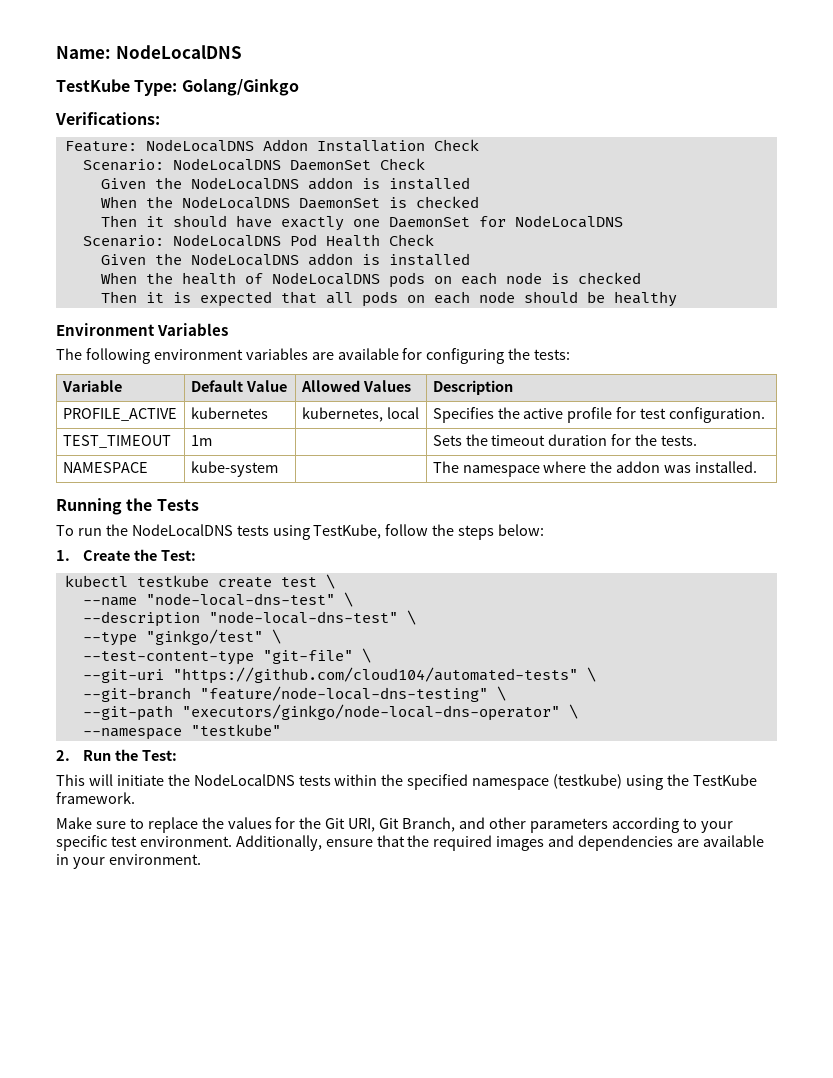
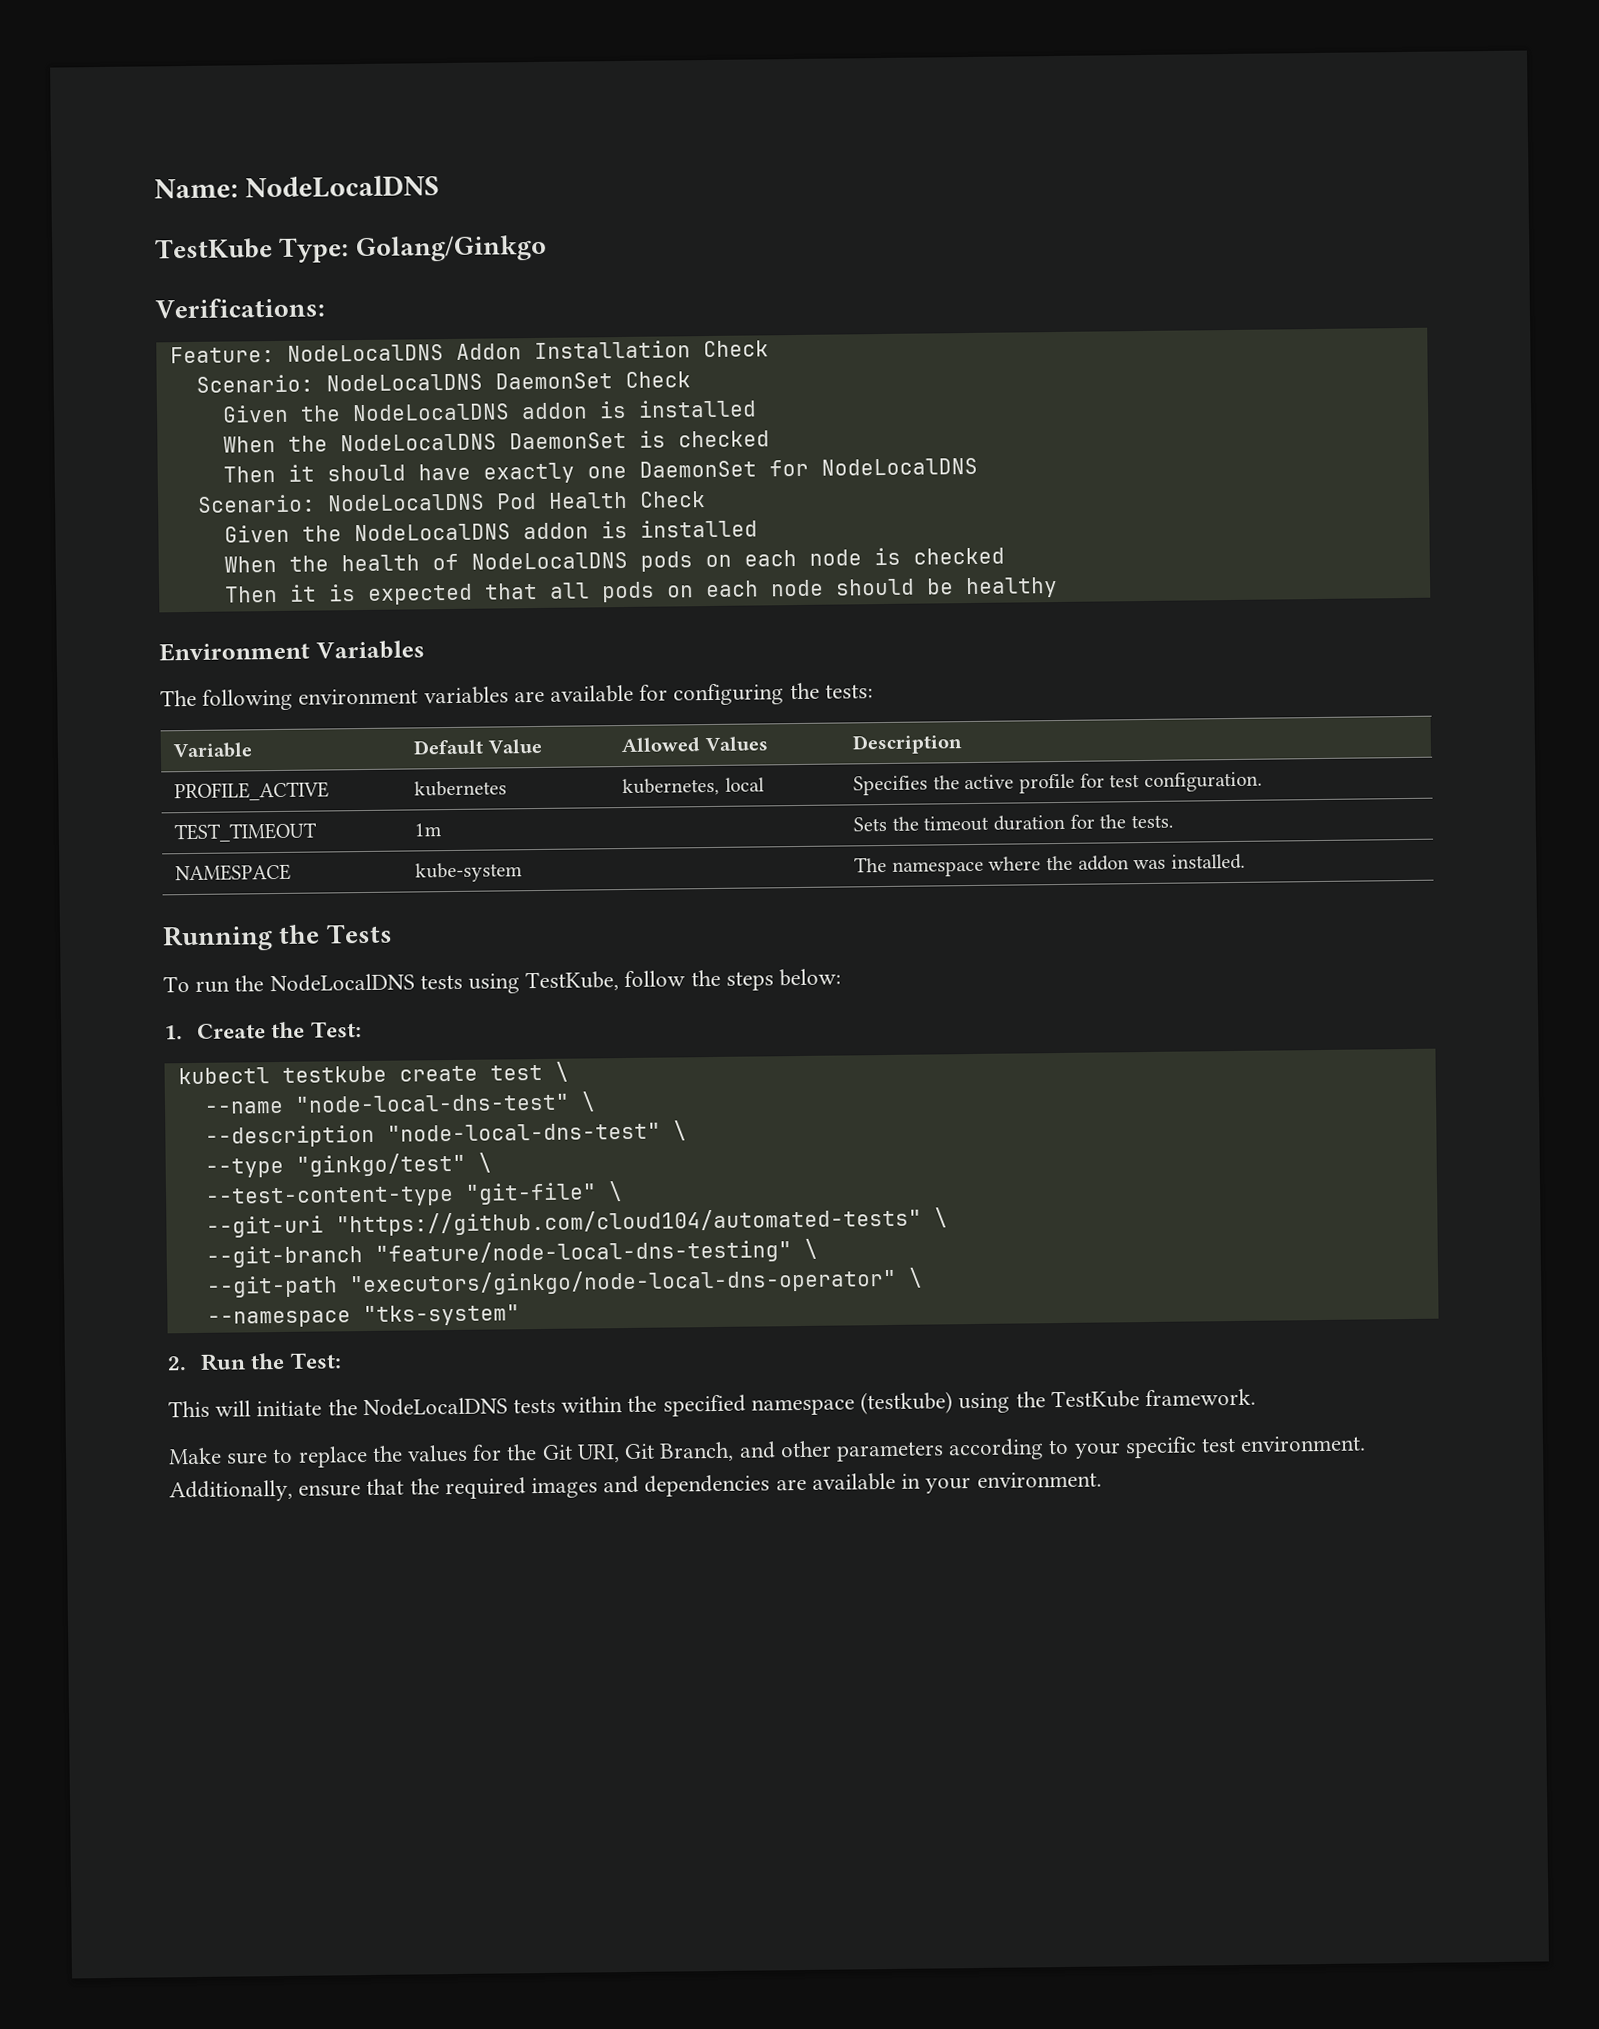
- --namespace "testkube"
+ --namespace "tks-system"

